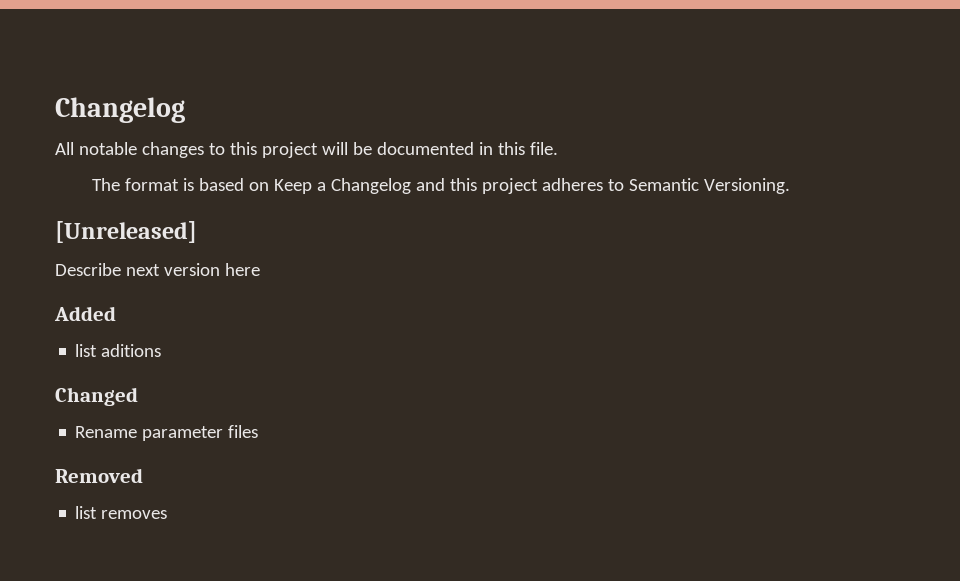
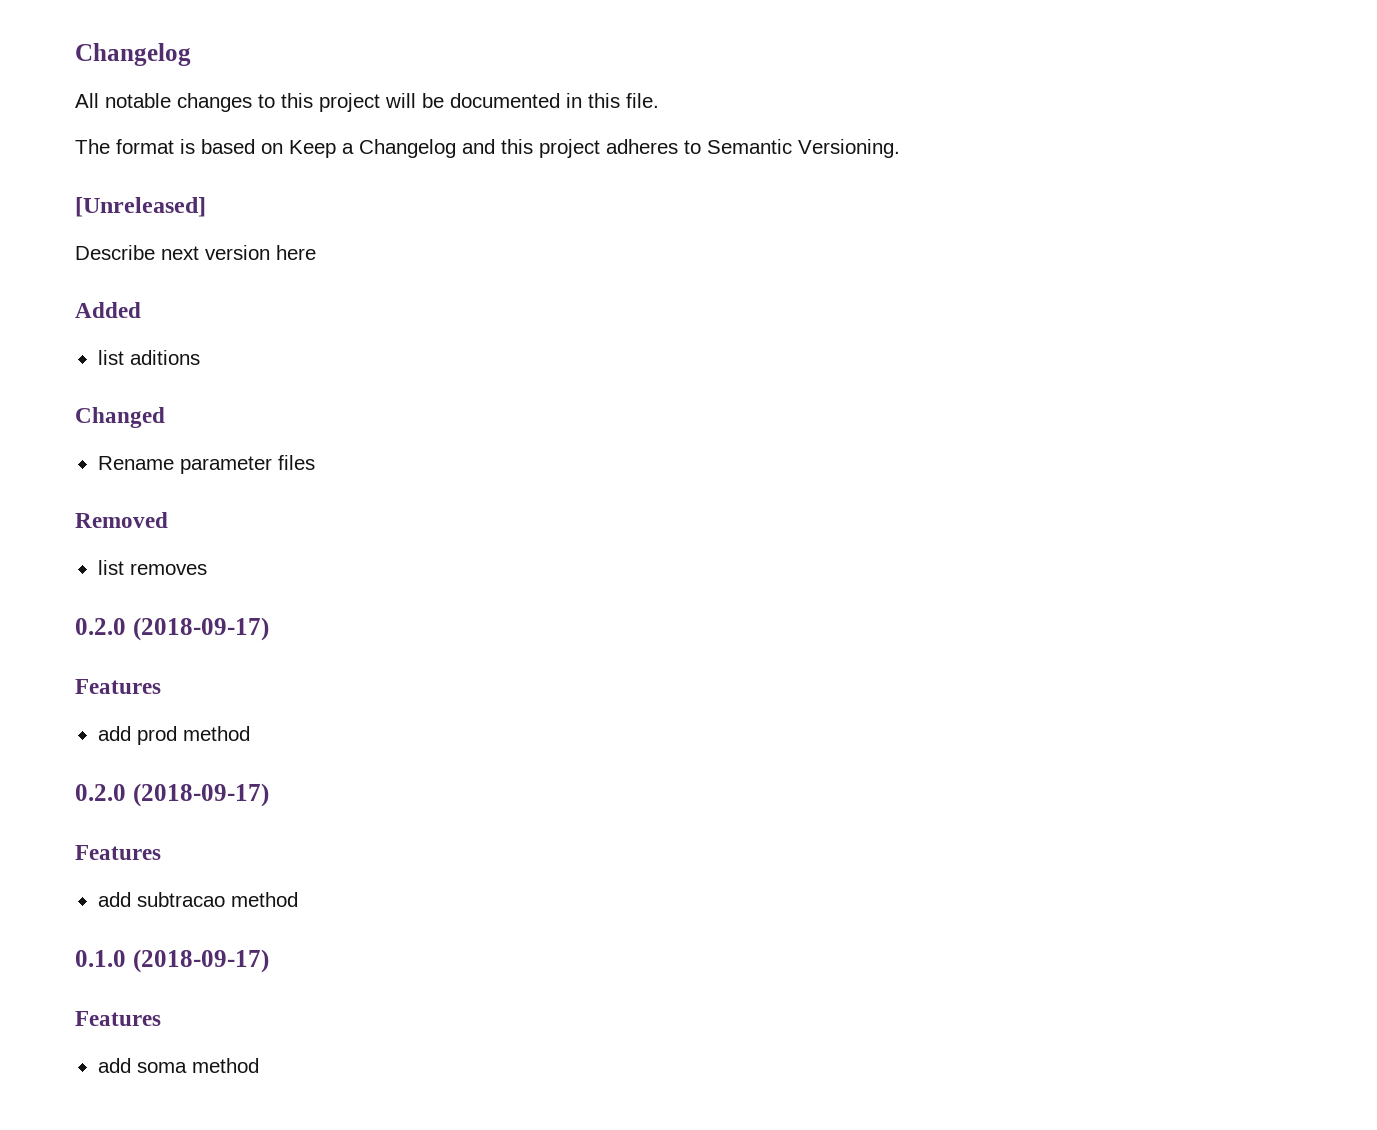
  list removes
+ 0.2.0 (2018-09-17)
+ Features
+ add prod method
+ 0.2.0 (2018-09-17)
+ Features
+ add subtracao method
+ 0.1.0 (2018-09-17)
+ Features
+ add soma method

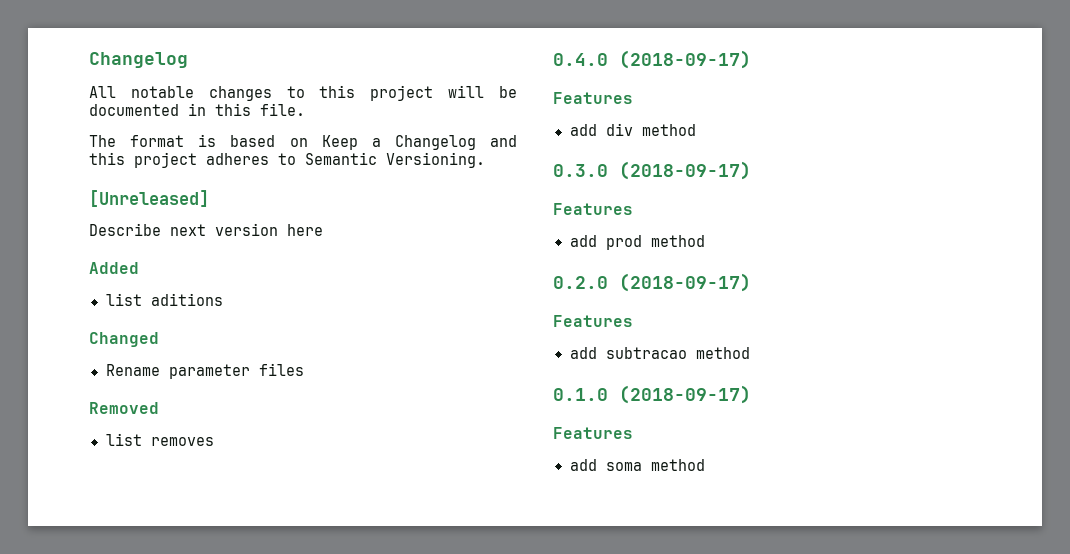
  list removes
- 0.2.0 (2018-09-17)
+ 0.4.0 (2018-09-17)
+ Features
+ add div method
+ 0.3.0 (2018-09-17)

